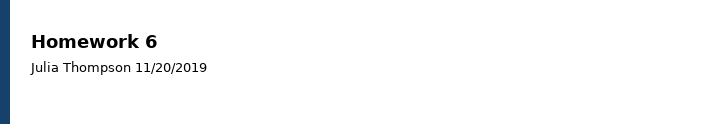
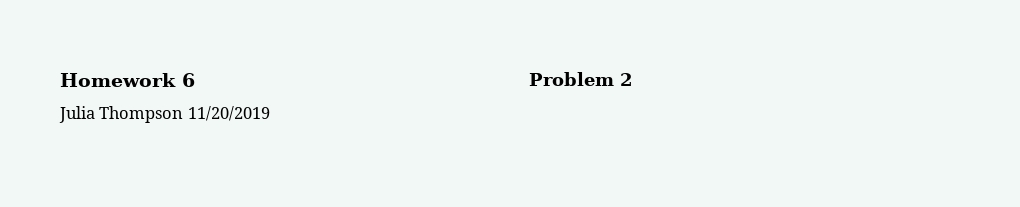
+ Problem 2

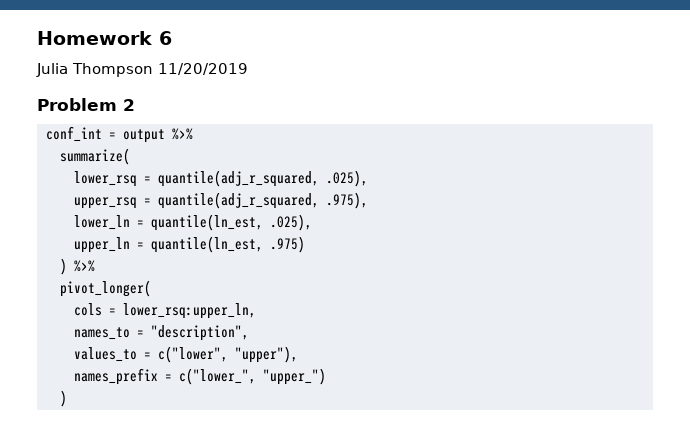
+ conf_int = output %>%
+ summarize(
+ lower_rsq = quantile(adj_r_squared, .025),
+ upper_rsq = quantile(adj_r_squared, .975),
+ lower_ln = quantile(ln_est, .025),
+ upper_ln = quantile(ln_est, .975)
+ ) %>%
+ pivot_longer(
+ cols = lower_rsq:upper_ln,
+ names_to = "description",
+ values_to = c("lower", "upper"),
+ names_prefix = c("lower_", "upper_")
+ )

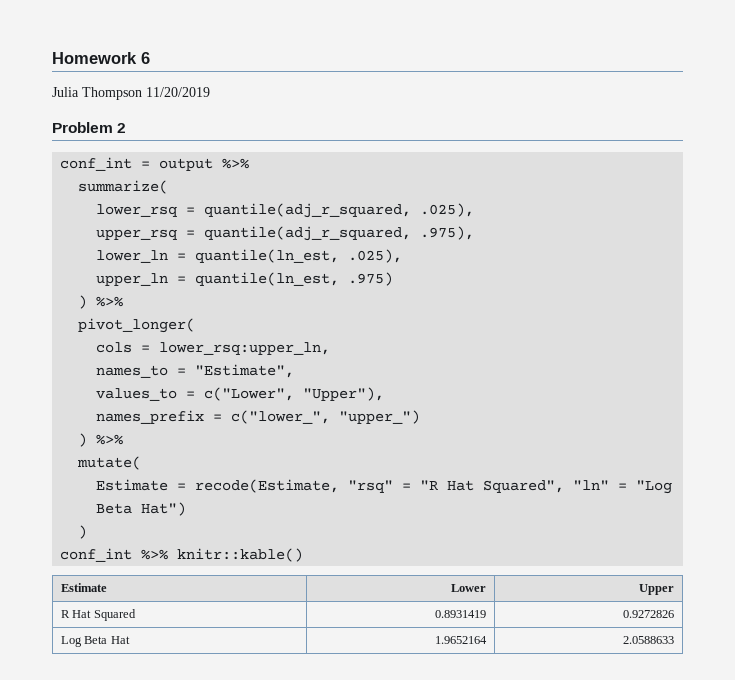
- names_to = "description",
+ names_to = "Estimate",
- values_to = c("lower", "upper"),
+ values_to = c("Lower", "Upper"),
  names_prefix = c("lower_", "upper_")
+ ) %>%
+ mutate(
+ Estimate = recode(Estimate, "rsq" = "R Hat Squared", "ln" = "Log Beta Hat")
  )
+ conf_int %>% knitr::kable()
+ Estimate | Lower | Upper
+ R Hat Squared | 0.8931419 | 0.9272826
+ Log Beta Hat | 1.9652164 | 2.0588633

